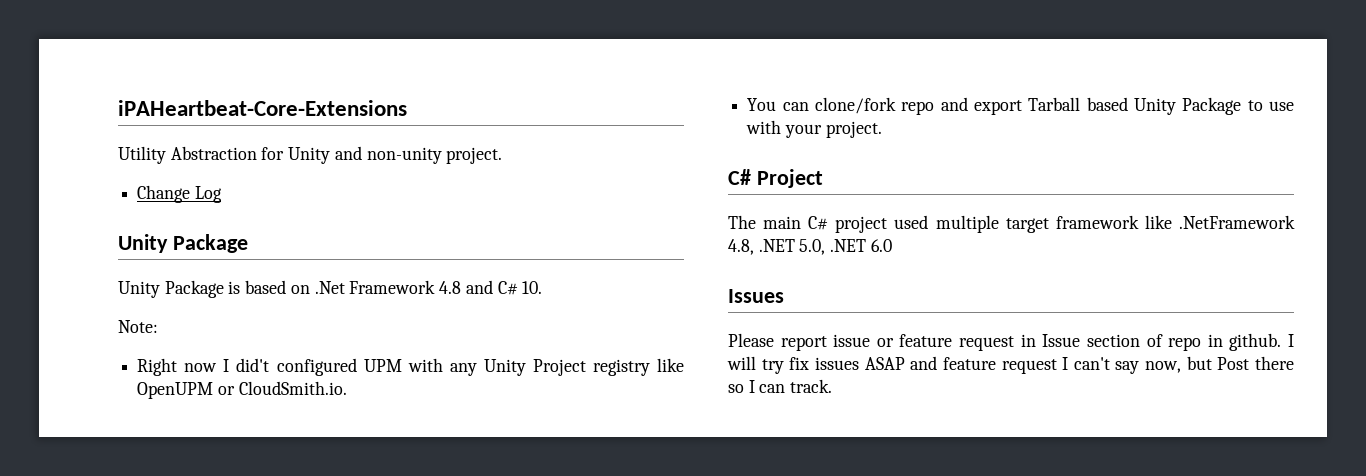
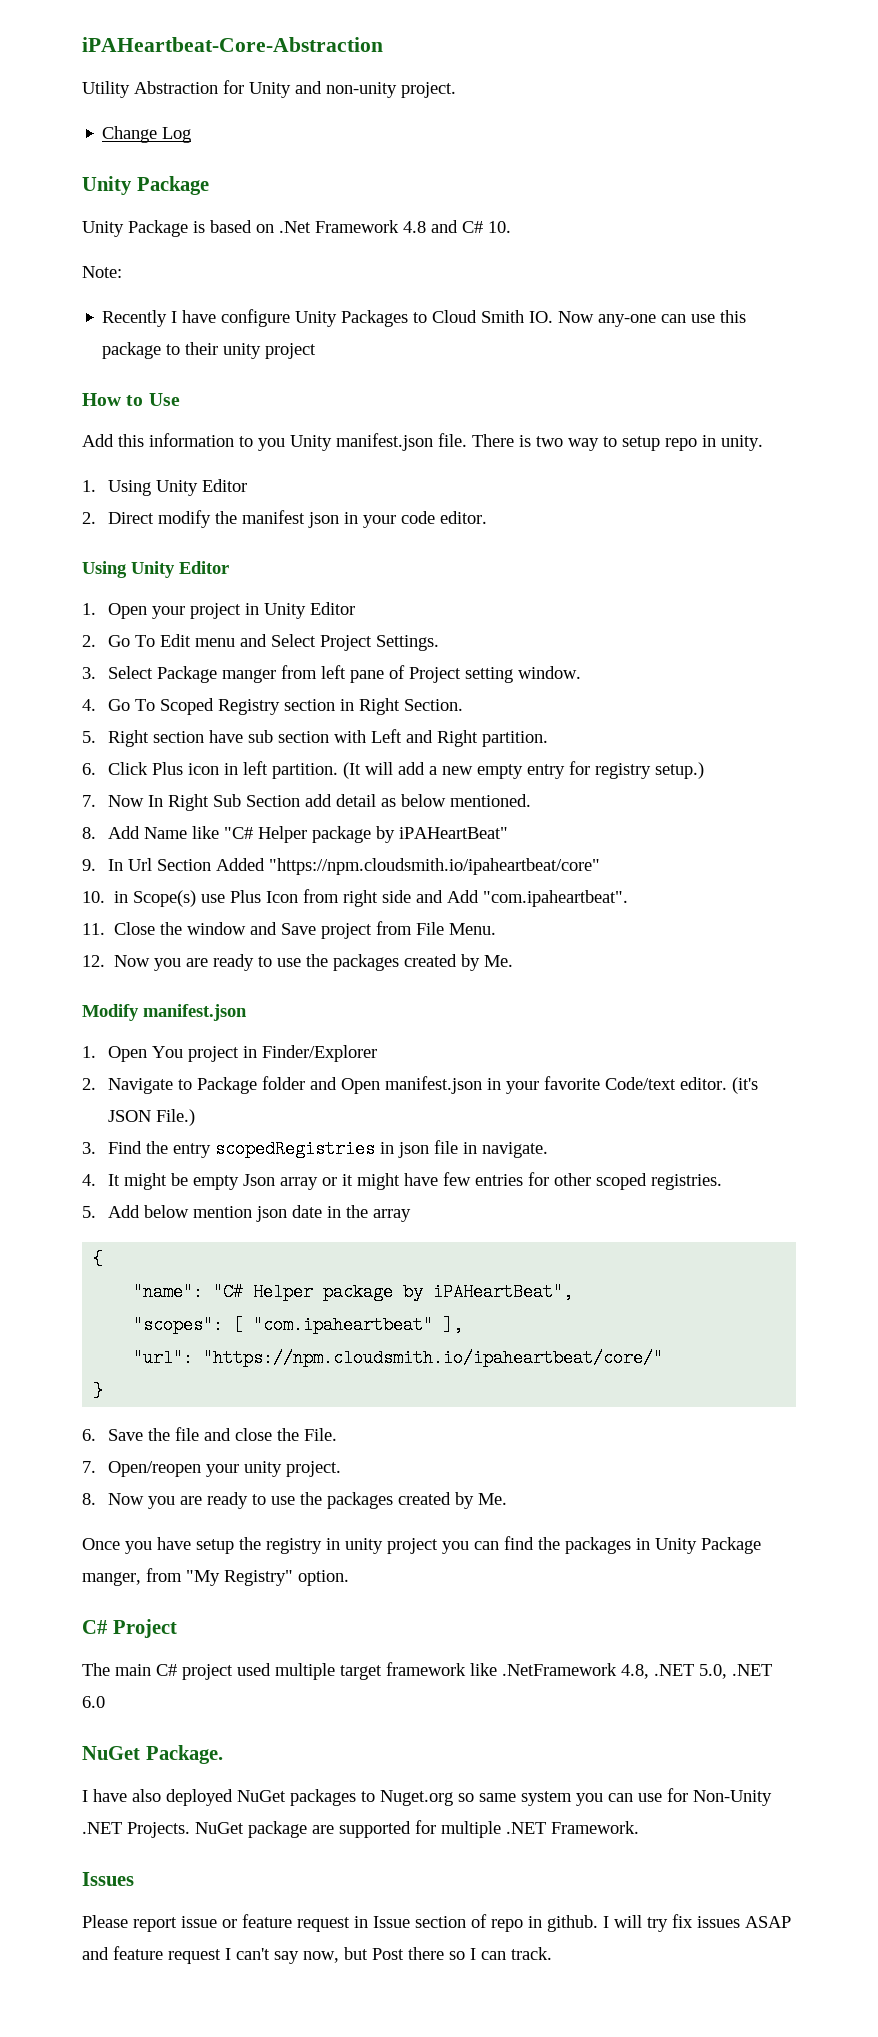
- iPAHeartbeat-Core-Extensions
+ iPAHeartbeat-Core-Abstraction
- Right now I did't configured UPM with any Unity Project registry like OpenUPM or CloudSmith.io.
- You can clone/fork repo and export Tarball based Unity Package to use with your project.
+ Recently I have configure Unity Packages to Cloud Smith IO. Now any-one can use this package to their unity project
+ How to Use
+ Add this information to you Unity manifest.json file. There is two way to setup repo in unity.
+ 1. Using Unity Editor
+ 2. Direct modify the manifest json in your code editor.
+ Using Unity Editor
+ 1. Open your project in Unity Editor
+ 2. Go To Edit menu and Select Project Settings.
+ 3. Select Package manger from left pane of Project setting window.
+ 4. Go To Scoped Registry section in Right Section.
+ 5. Right section have sub section with Left and Right partition.
+ 6. Click Plus icon in left partition. (It will add a new empty entry for registry setup.)
+ 7. Now In Right Sub Section add detail as below mentioned.
+ 8. Add Name like "C# Helper package by iPAHeartBeat"
+ 9. In Url Section Added "https://npm.cloudsmith.io/ipaheartbeat/core"
+ 10. in Scope(s) use Plus Icon from right side and Add "com.ipaheartbeat".
+ 11. Close the window and Save project from File Menu.
+ 12. Now you are ready to use the packages created by Me.
+ Modify manifest.json
+ 1. Open You project in Finder/Explorer
+ 2. Navigate to Package folder and Open manifest.json in your favorite Code/text editor. (it's JSON File.)
+ 3. Find the entry scopedRegistries in json file in navigate.
+ 4. It might be empty Json array or it might have few entries for other scoped registries.
+ 5. Add below mention json date in the array
+ {
+ "name": "C# Helper package by iPAHeartBeat",
+ "scopes": [ "com.ipaheartbeat" ],
+ "url": "https://npm.cloudsmith.io/ipaheartbeat/core/"
+ }
+ 6. Save the file and close the File.
+ 7. Open/reopen your unity project.
+ 8. Now you are ready to use the packages created by Me.
+ Once you have setup the registry in unity project you can find the packages in Unity Package manger, from "My Registry" option.
+ NuGet Package.
+ I have also deployed NuGet packages to Nuget.org so same system you can use for Non-Unity .NET Projects. NuGet package are supported for multiple .NET Framework.

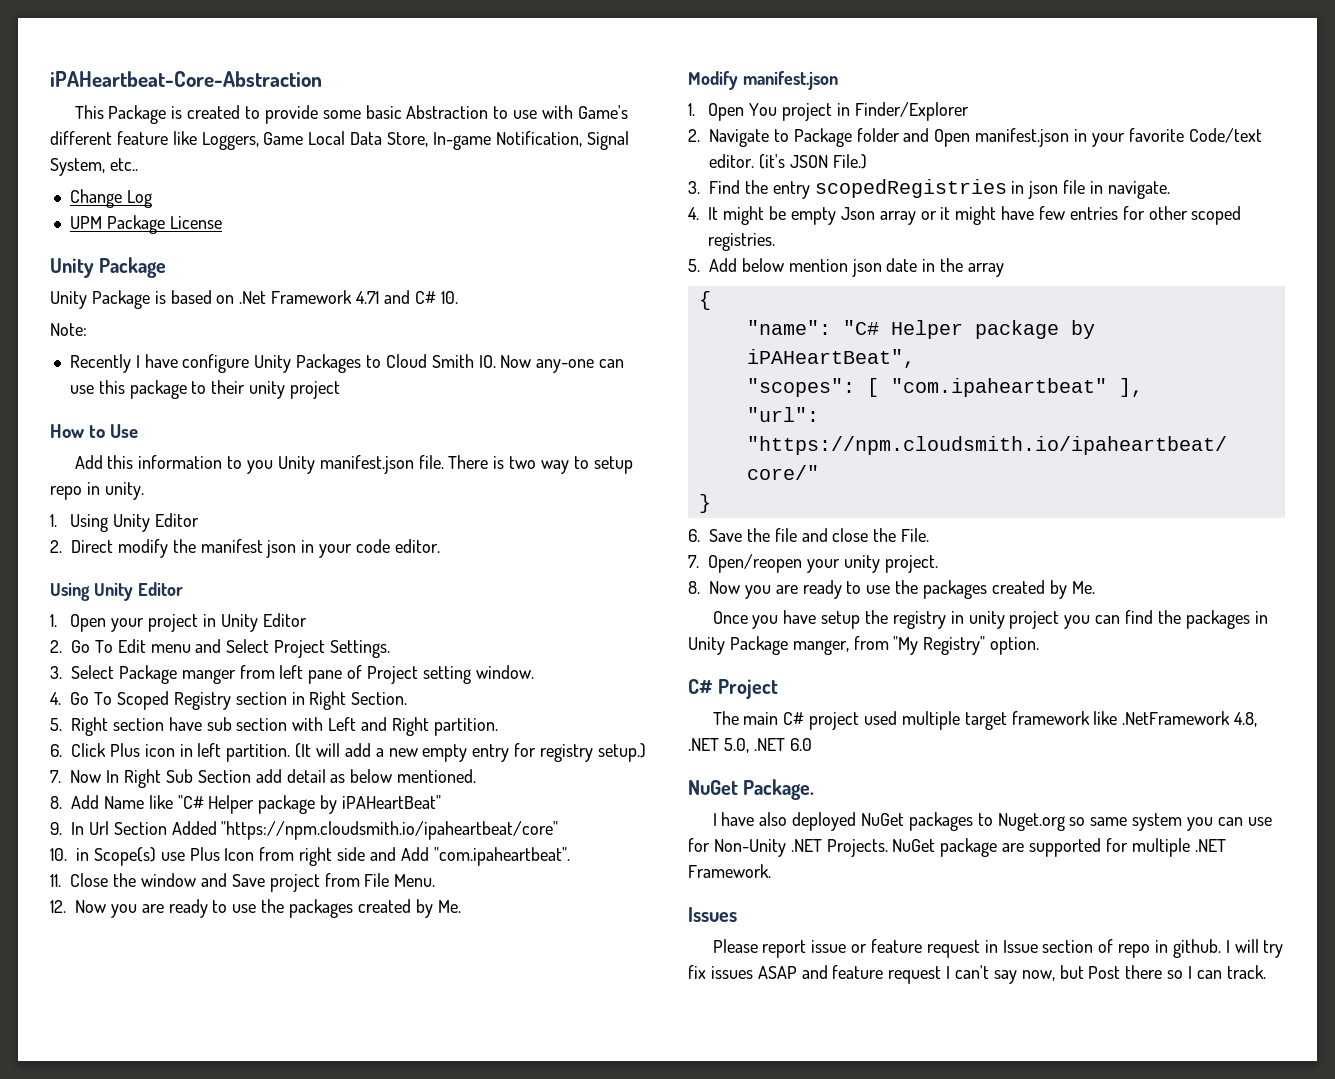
- Utility Abstraction for Unity and non-unity project.
+ This Package is created to provide some basic Abstraction to use with Game's different feature like Loggers, Game Local Data Store, In-game Notification, Signal System, etc..
+ UPM Package License
- Unity Package is based on .Net Framework 4.8 and C# 10.
+ Unity Package is based on .Net Framework 4.71 and C# 10.

